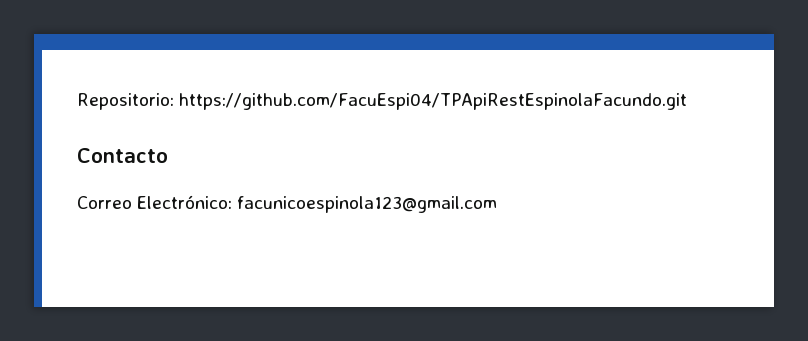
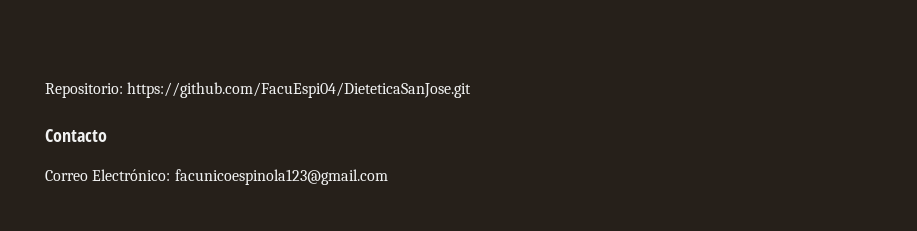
- Repositorio: https://github.com/FacuEspi04/TPApiRestEspinolaFacundo.git
+ Repositorio: https://github.com/FacuEspi04/DieteticaSanJose.git

